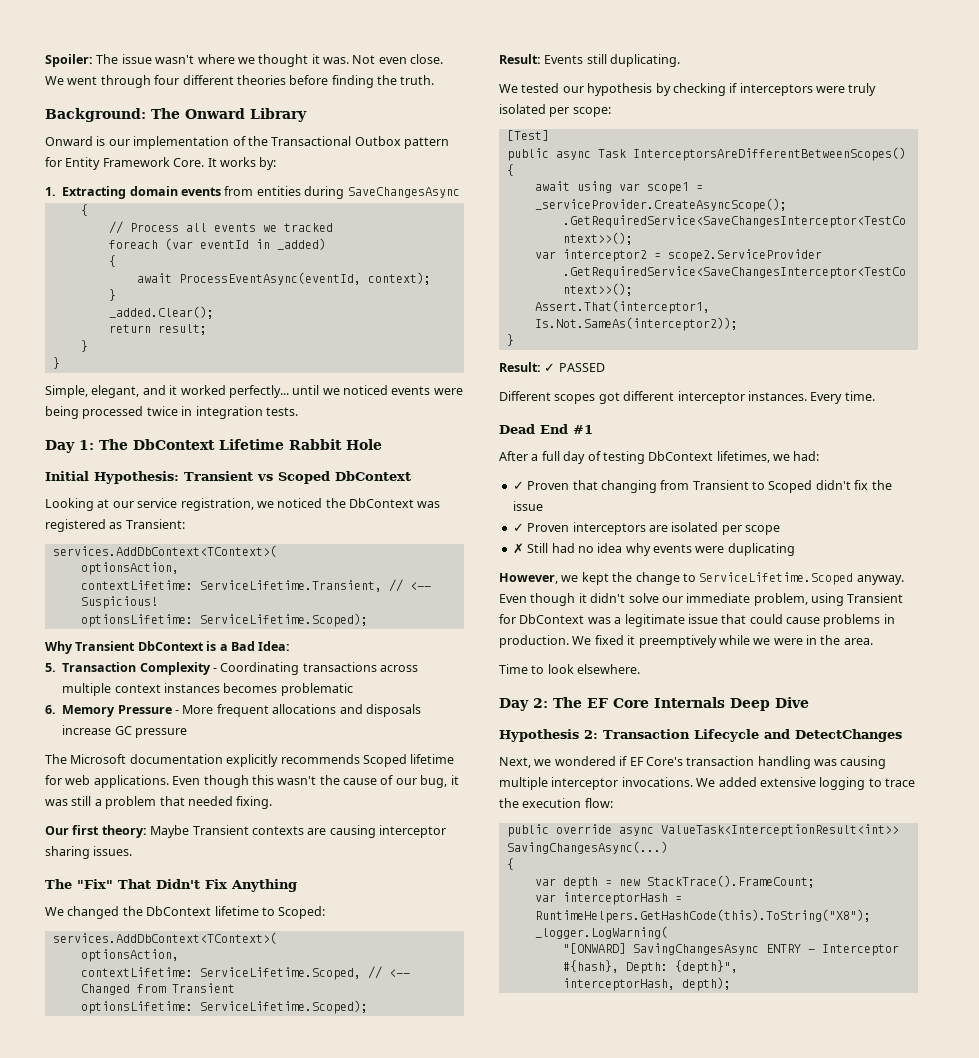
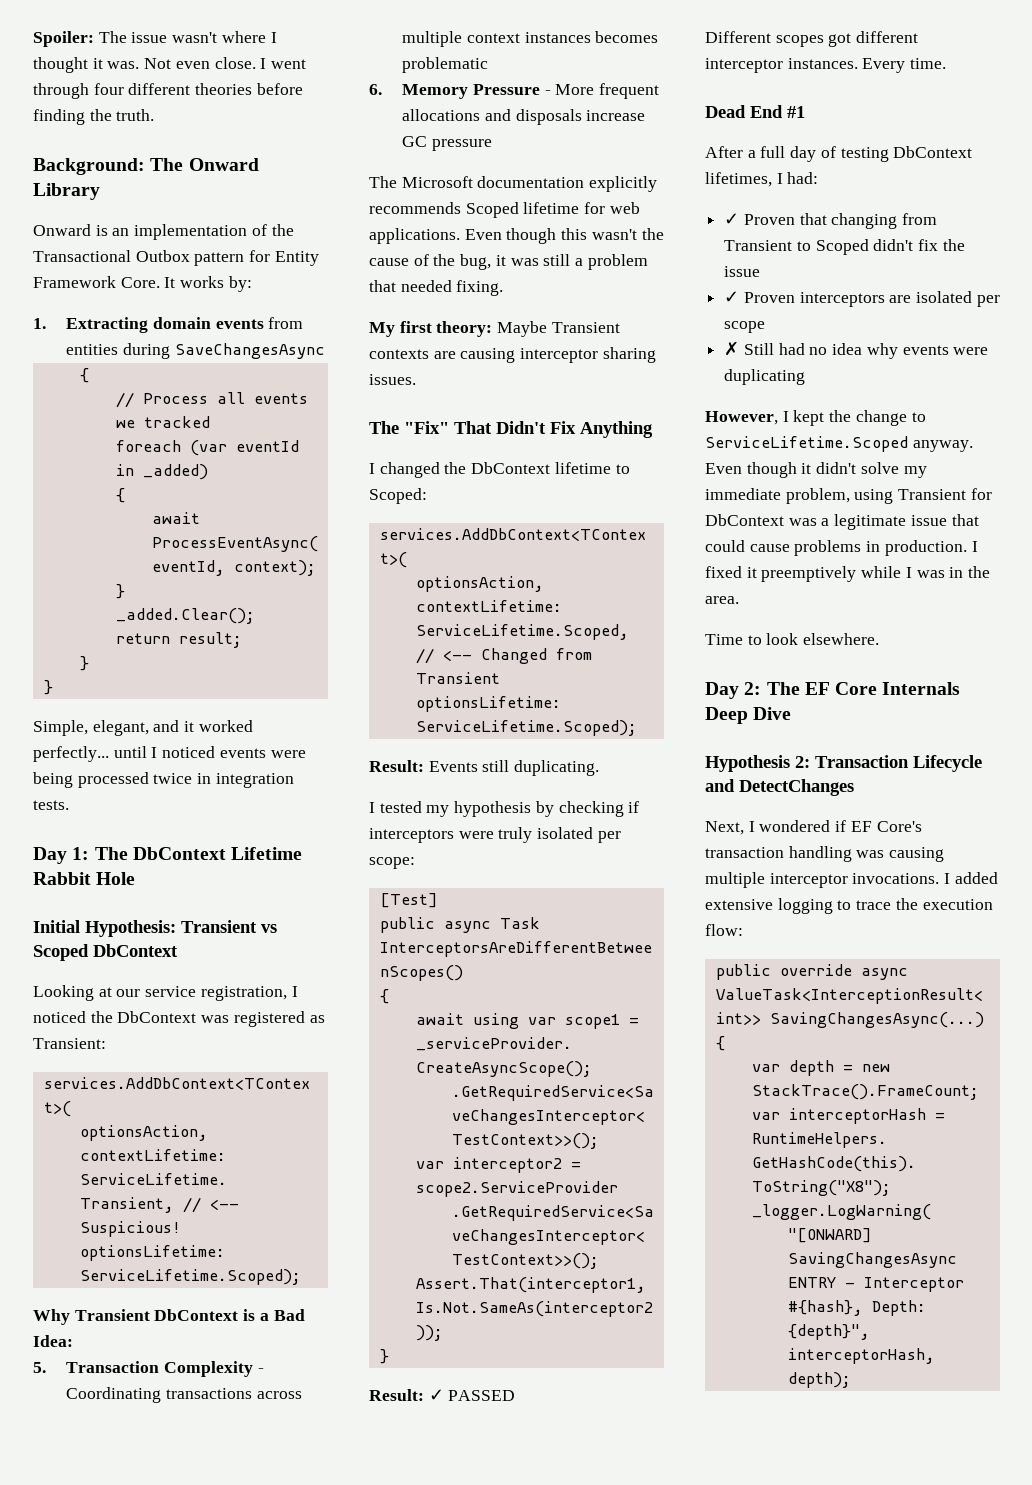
- Spoiler: The issue wasn't where we thought it was.
+ Spoiler: The issue wasn't where I thought it was.
- We went through four different theories before finding the truth.
+ I went through four different theories before finding the truth.
- Onward is our implementation of the Transactional Outbox pattern for Entity Framework Core.
+ Onward is an implementation of the Transactional Outbox pattern for Entity Framework Core.
- Simple, elegant, and it worked perfectly... until we noticed events were being processed twice in integration tests.
+ Simple, elegant, and it worked perfectly... until I noticed events were being processed twice in integration tests.
- Looking at our service registration, we noticed the DbContext was registered as Transient:
+ Looking at our service registration, I noticed the DbContext was registered as Transient:
- Even though this wasn't the cause of our bug, it was still a problem that needed fixing.
+ Even though this wasn't the cause of the bug, it was still a problem that needed fixing.
- Our first theory: Maybe Transient contexts are causing interceptor sharing issues.
+ My first theory: Maybe Transient contexts are causing interceptor sharing issues.
- We changed the DbContext lifetime to Scoped:
+ I changed the DbContext lifetime to Scoped:
- We tested our hypothesis by checking if interceptors were truly isolated per scope:
+ I tested my hypothesis by checking if interceptors were truly isolated per scope:
- After a full day of testing DbContext lifetimes, we had:
+ After a full day of testing DbContext lifetimes, I had:
- However, we kept the change to ServiceLifetime.Scoped anyway.
+ However, I kept the change to ServiceLifetime.Scoped anyway.
- Even though it didn't solve our immediate problem, using Transient for DbContext was a legitimate issue that could cause problems in production.
+ Even though it didn't solve my immediate problem, using Transient for DbContext was a legitimate issue that could cause problems in production.
- We fixed it preemptively while we were in the area.
+ I fixed it preemptively while I was in the area.
- Next, we wondered if EF Core's transaction handling was causing multiple interceptor invocations.
+ Next, I wondered if EF Core's transaction handling was causing multiple interceptor invocations.
- We added extensive logging to trace the execution flow:
+ I added extensive logging to trace the execution flow:

